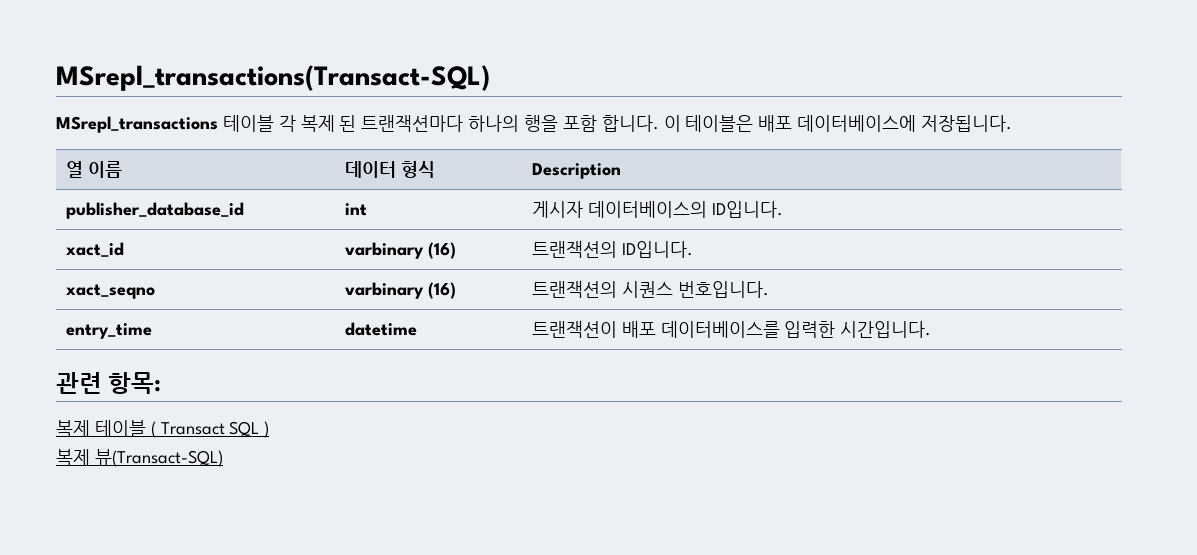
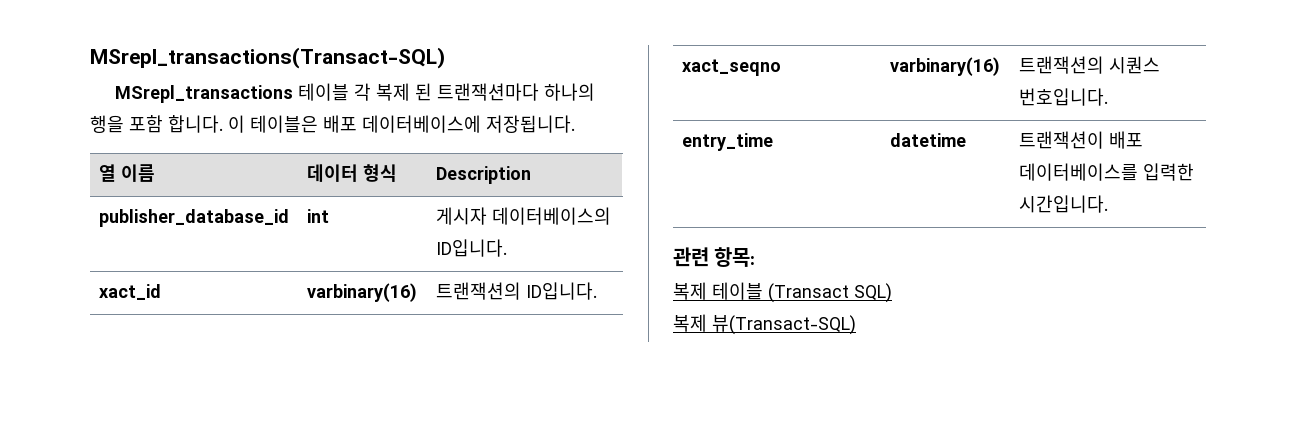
- xact_id | varbinary (16) | 트랜잭션의 ID입니다.
+ xact_id | varbinary(16) | 트랜잭션의 ID입니다.
- xact_seqno | varbinary (16) | 트랜잭션의 시퀀스 번호입니다.
+ xact_seqno | varbinary(16) | 트랜잭션의 시퀀스 번호입니다.
- 복제 테이블 ( Transact SQL )
+ 복제 테이블 (Transact SQL)

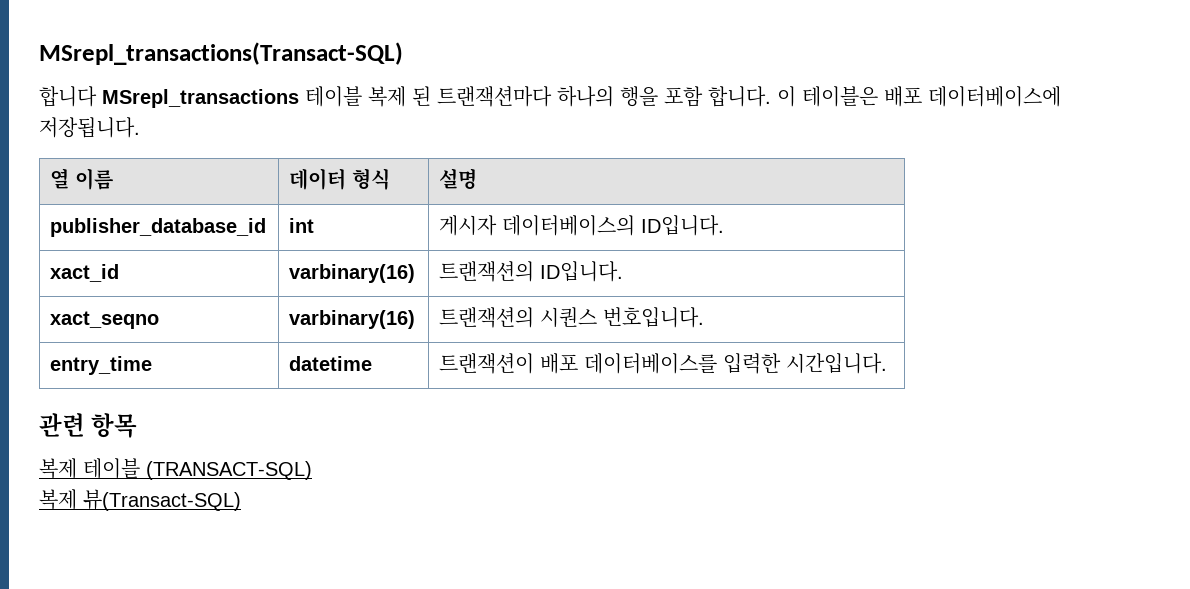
- MSrepl_transactions 테이블 각 복제 된 트랜잭션마다 하나의 행을 포함 합니다.
+ 합니다 MSrepl_transactions 테이블 복제 된 트랜잭션마다 하나의 행을 포함 합니다.
- 열 이름 | 데이터 형식 | Description
+ 열 이름 | 데이터 형식 | 설명
- 관련 항목:
+ 관련 항목
- 복제 테이블 (Transact SQL)
+ 복제 테이블 (TRANSACT-SQL)

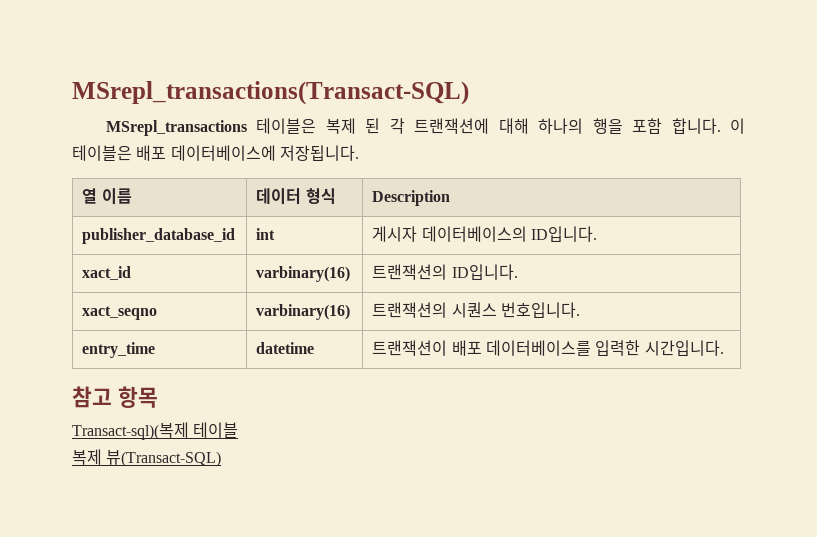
- 합니다 MSrepl_transactions 테이블 복제 된 트랜잭션마다 하나의 행을 포함 합니다.
+ MSrepl_transactions 테이블은 복제 된 각 트랜잭션에 대해 하나의 행을 포함 합니다.
- 열 이름 | 데이터 형식 | 설명
+ 열 이름 | 데이터 형식 | Description
- 관련 항목
+ 참고 항목
- 복제 테이블 (TRANSACT-SQL)
+ Transact-sql)(복제 테이블

